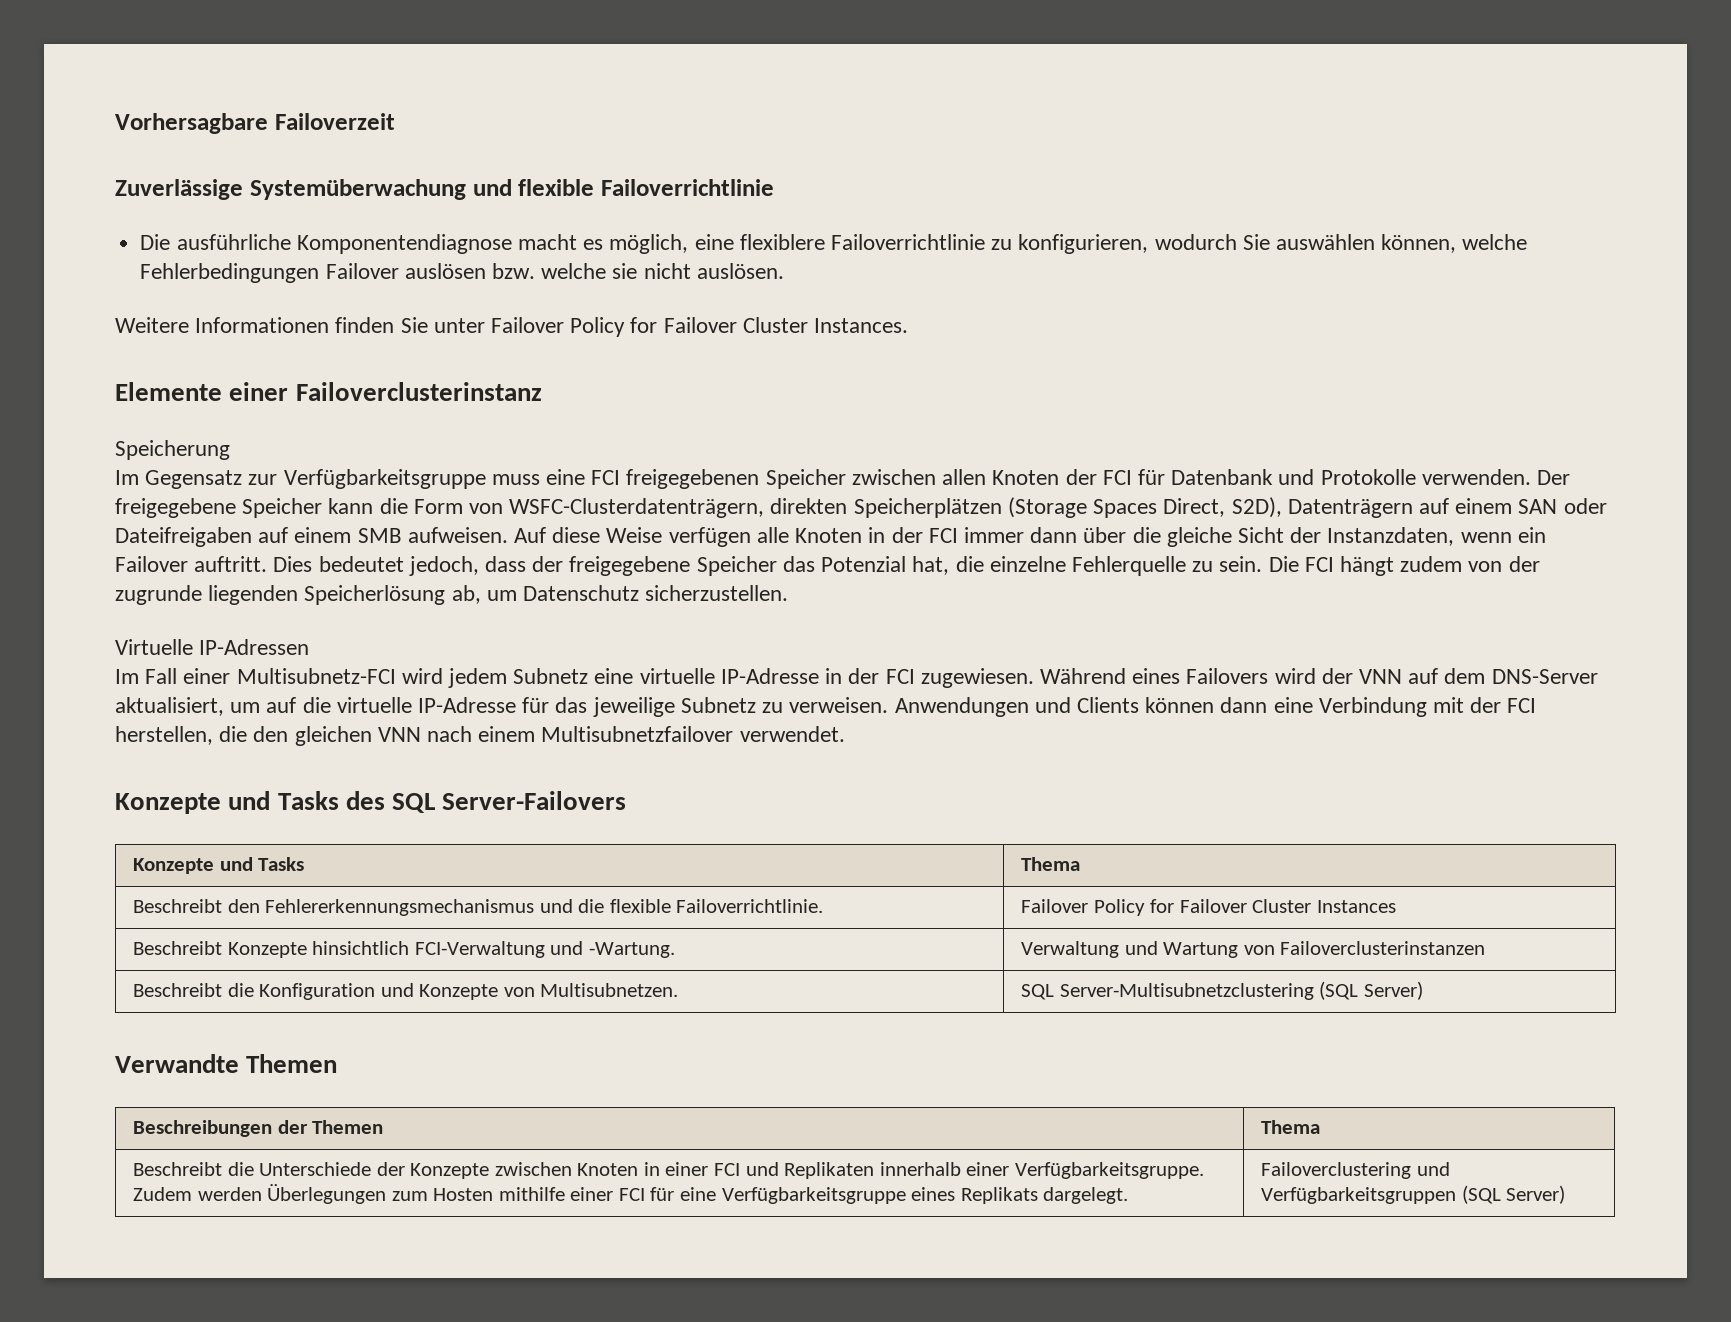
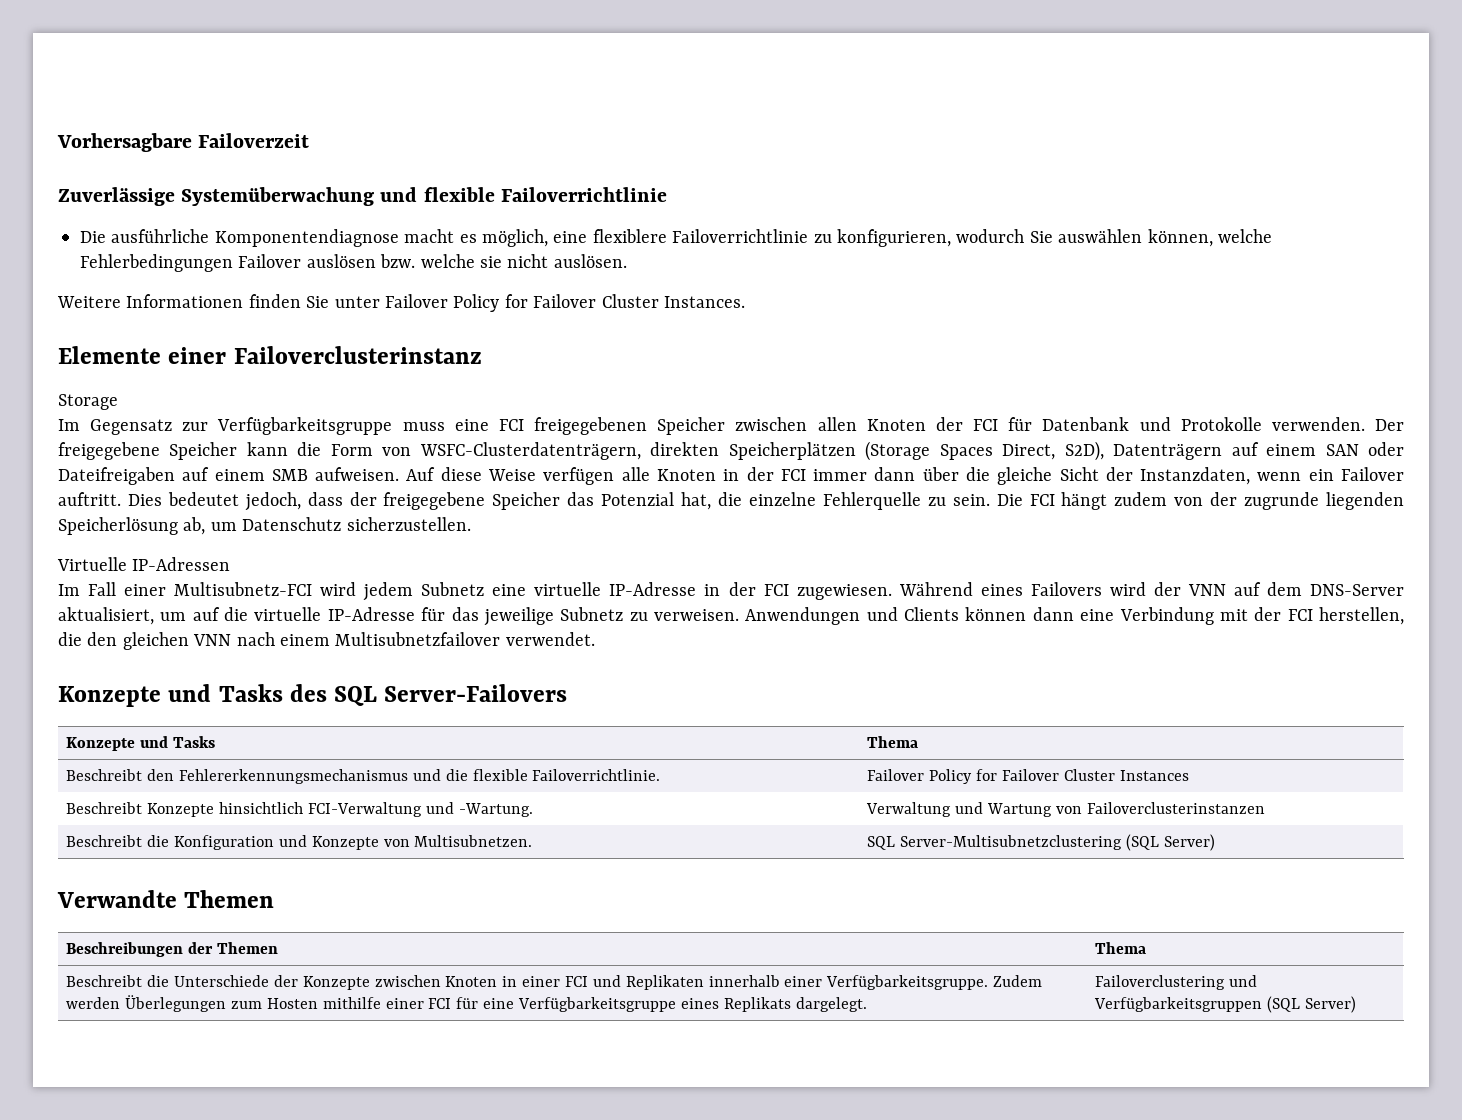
- Speicherung
+ Storage

